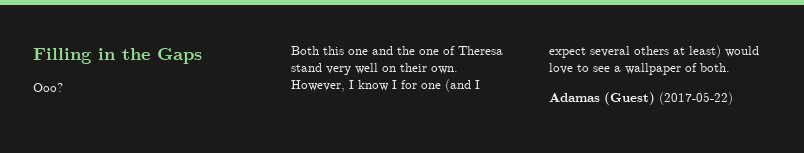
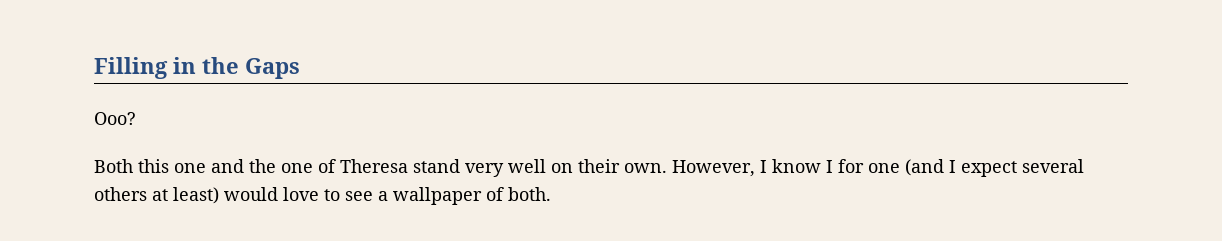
- Adamas (Guest) (2017-05-22)

